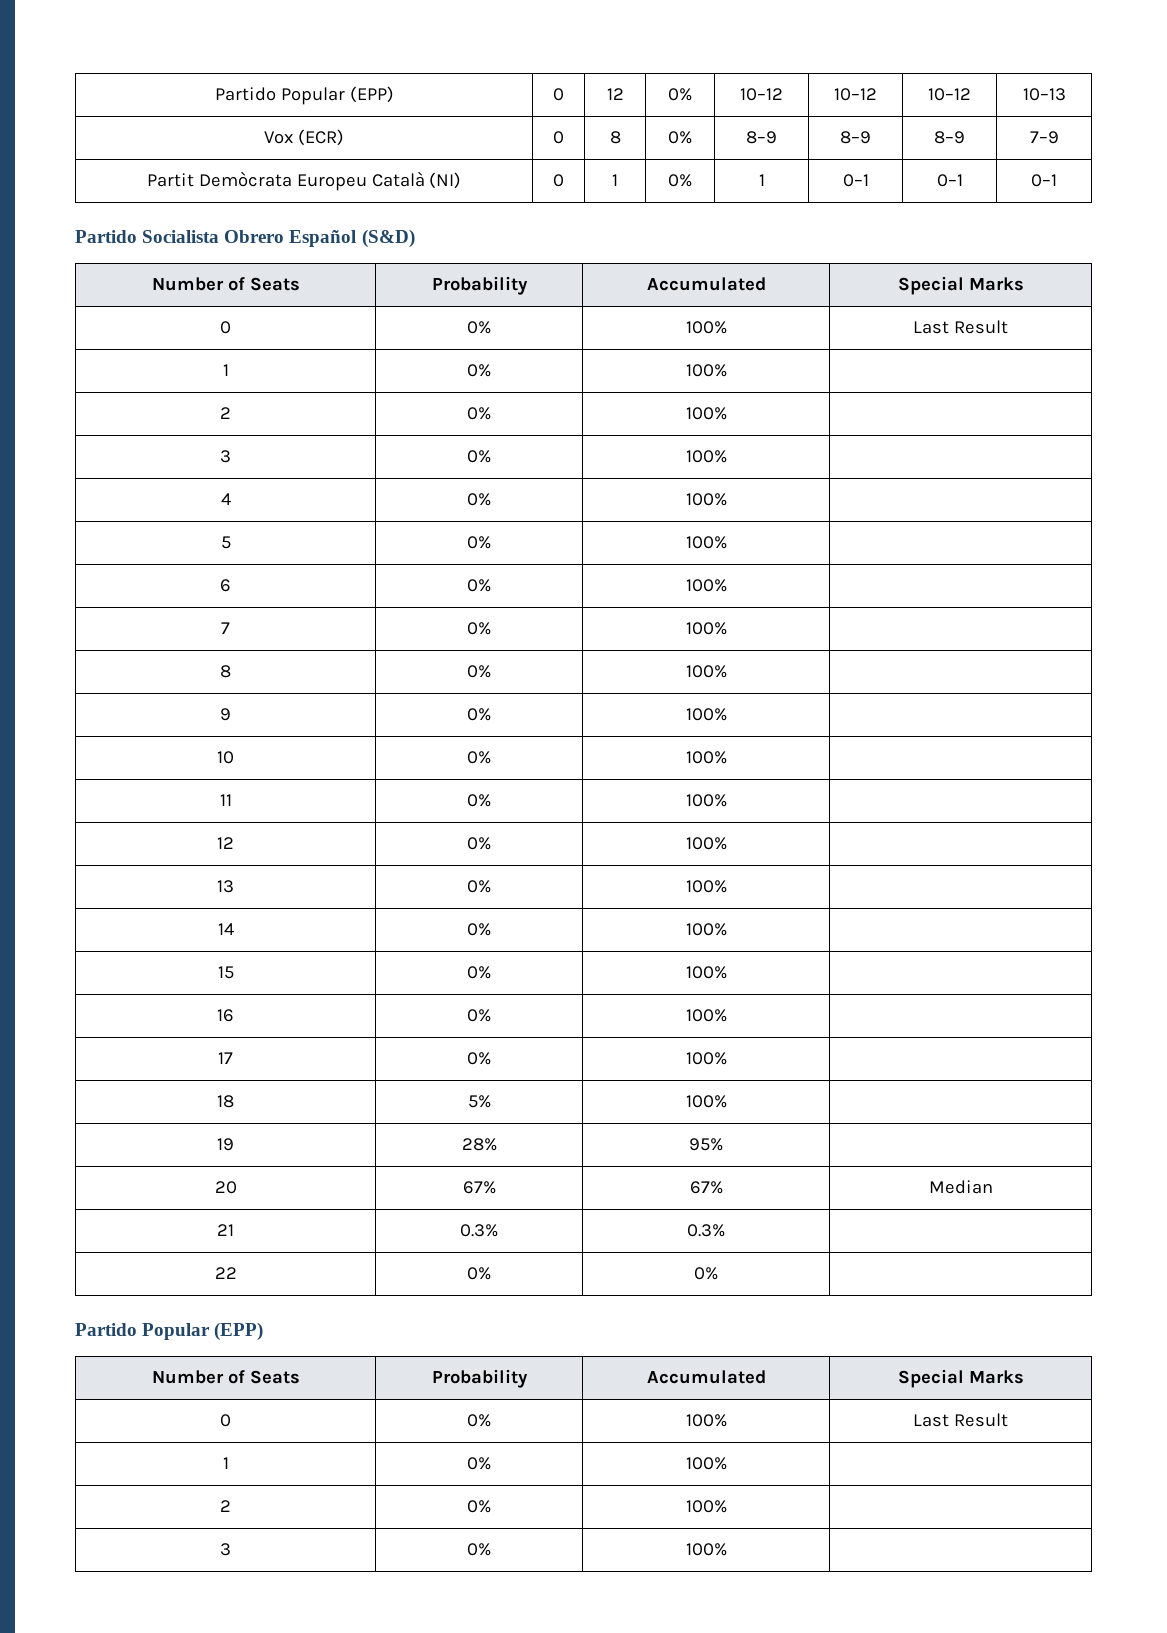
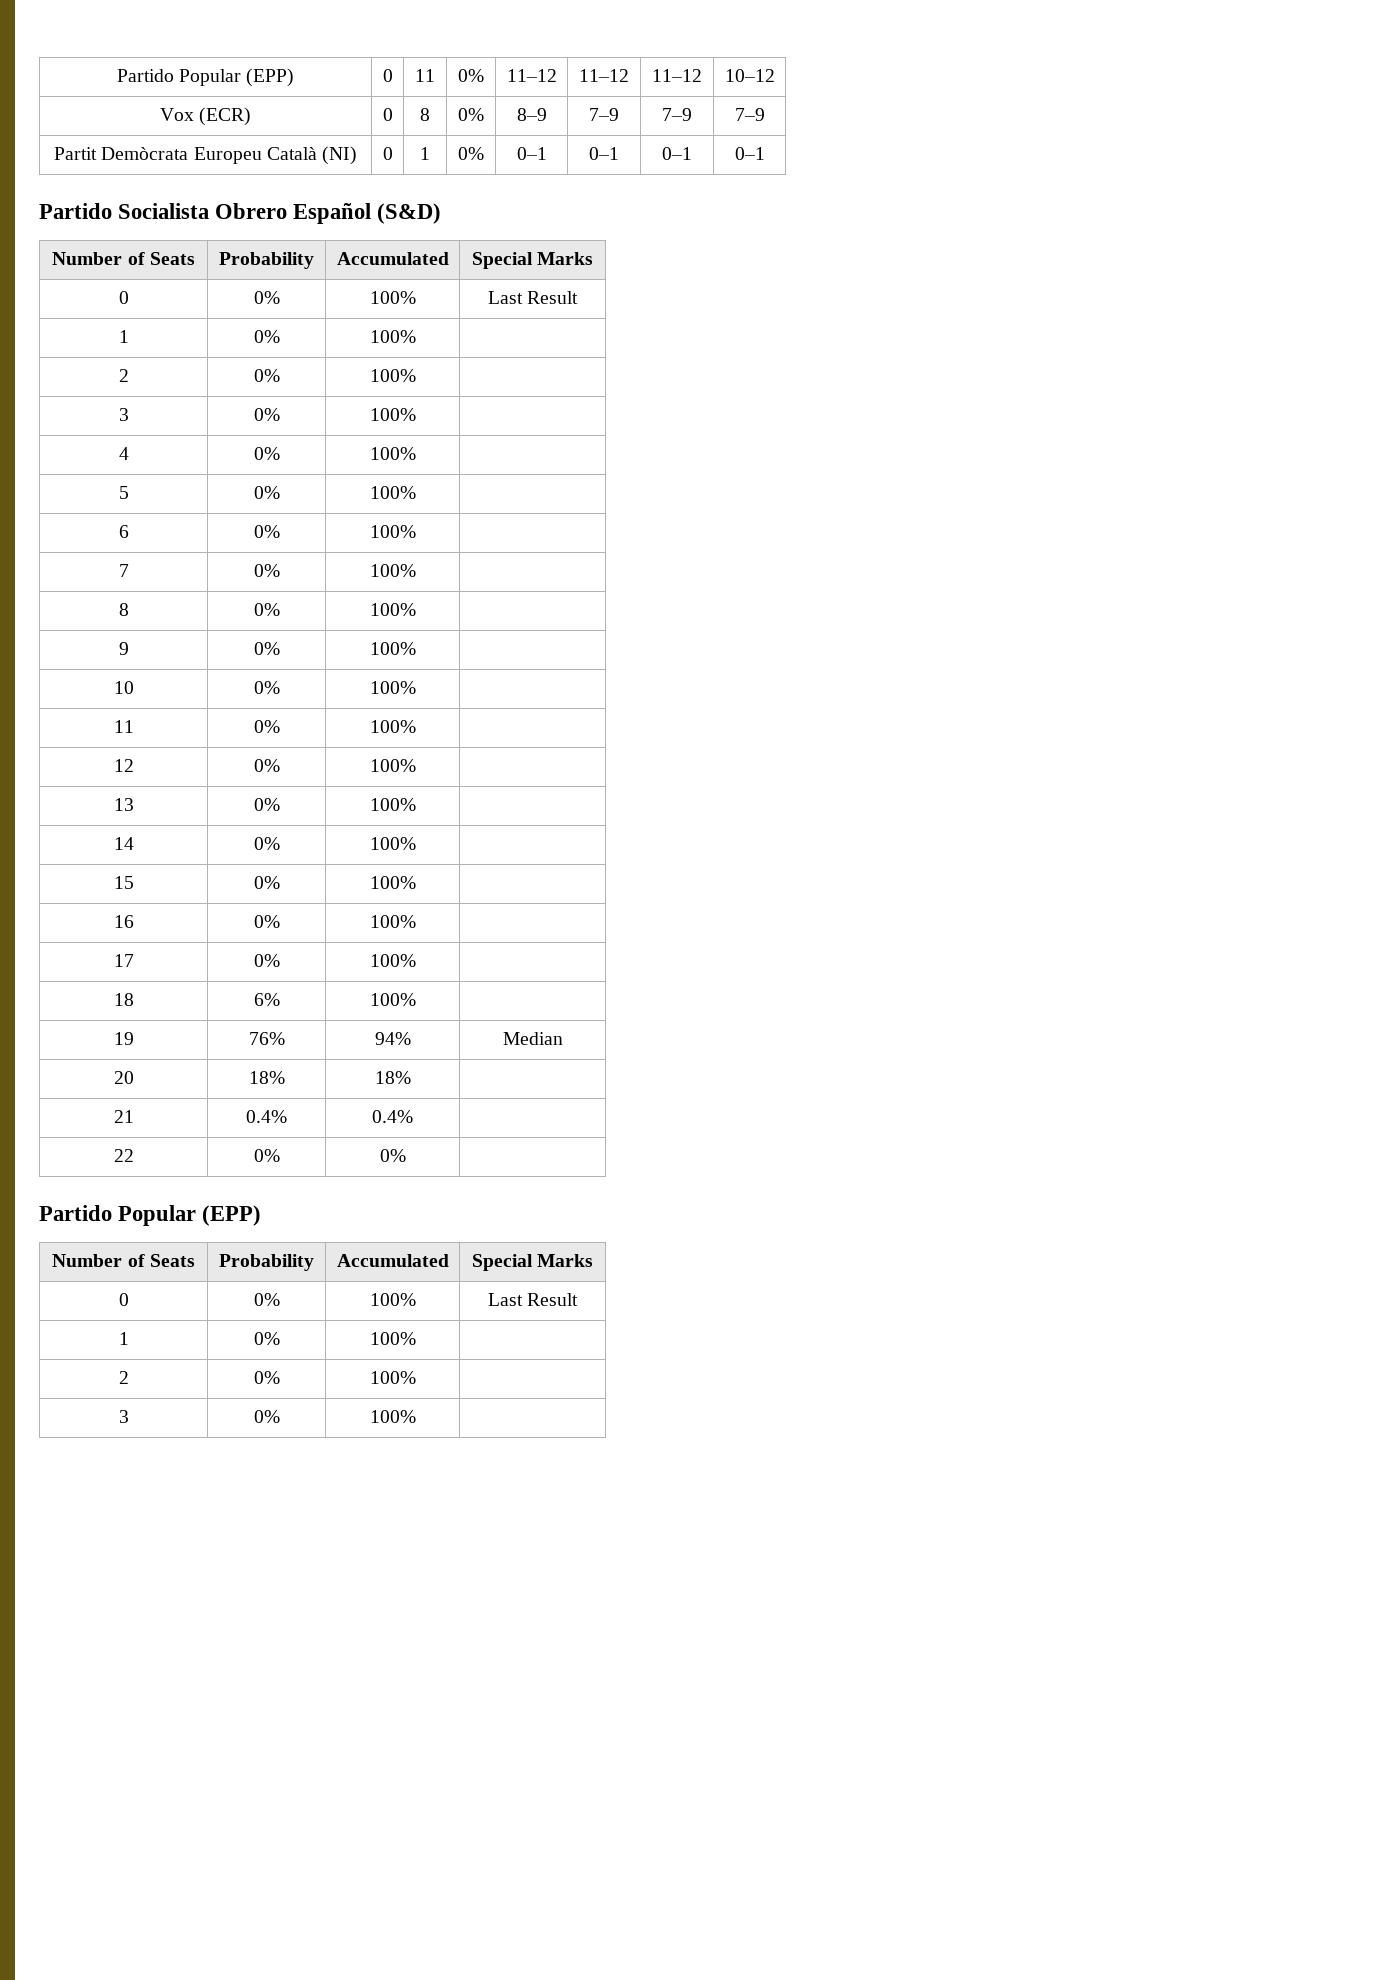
- Partido Popular (EPP) | 0 | 12 | 0% | 10–12 | 10–12 | 10–12 | 10–13
+ Partido Popular (EPP) | 0 | 11 | 0% | 11–12 | 11–12 | 11–12 | 10–12
- Vox (ECR) | 0 | 8 | 0% | 8–9 | 8–9 | 8–9 | 7–9
+ Vox (ECR) | 0 | 8 | 0% | 8–9 | 7–9 | 7–9 | 7–9
- Partit Demòcrata Europeu Català (NI) | 0 | 1 | 0% | 1 | 0–1 | 0–1 | 0–1
+ Partit Demòcrata Europeu Català (NI) | 0 | 1 | 0% | 0–1 | 0–1 | 0–1 | 0–1
- 18 | 5% | 100% |
+ 18 | 6% | 100% |
- 19 | 28% | 95% |
- 20 | 67% | 67% | Median
+ 19 | 76% | 94% | Median
+ 20 | 18% | 18% |
- 21 | 0.3% | 0.3% |
+ 21 | 0.4% | 0.4% |

